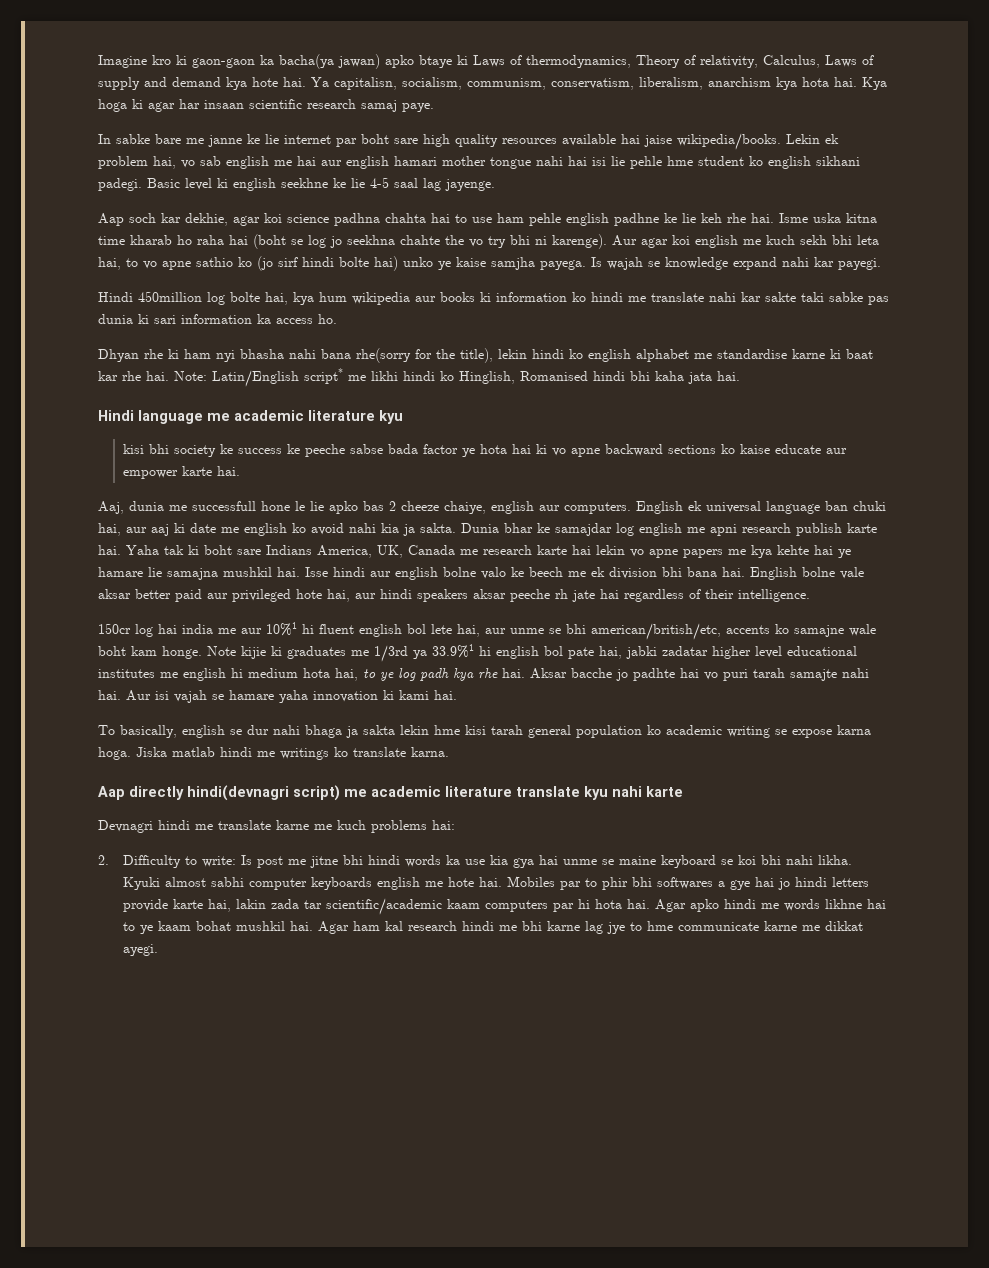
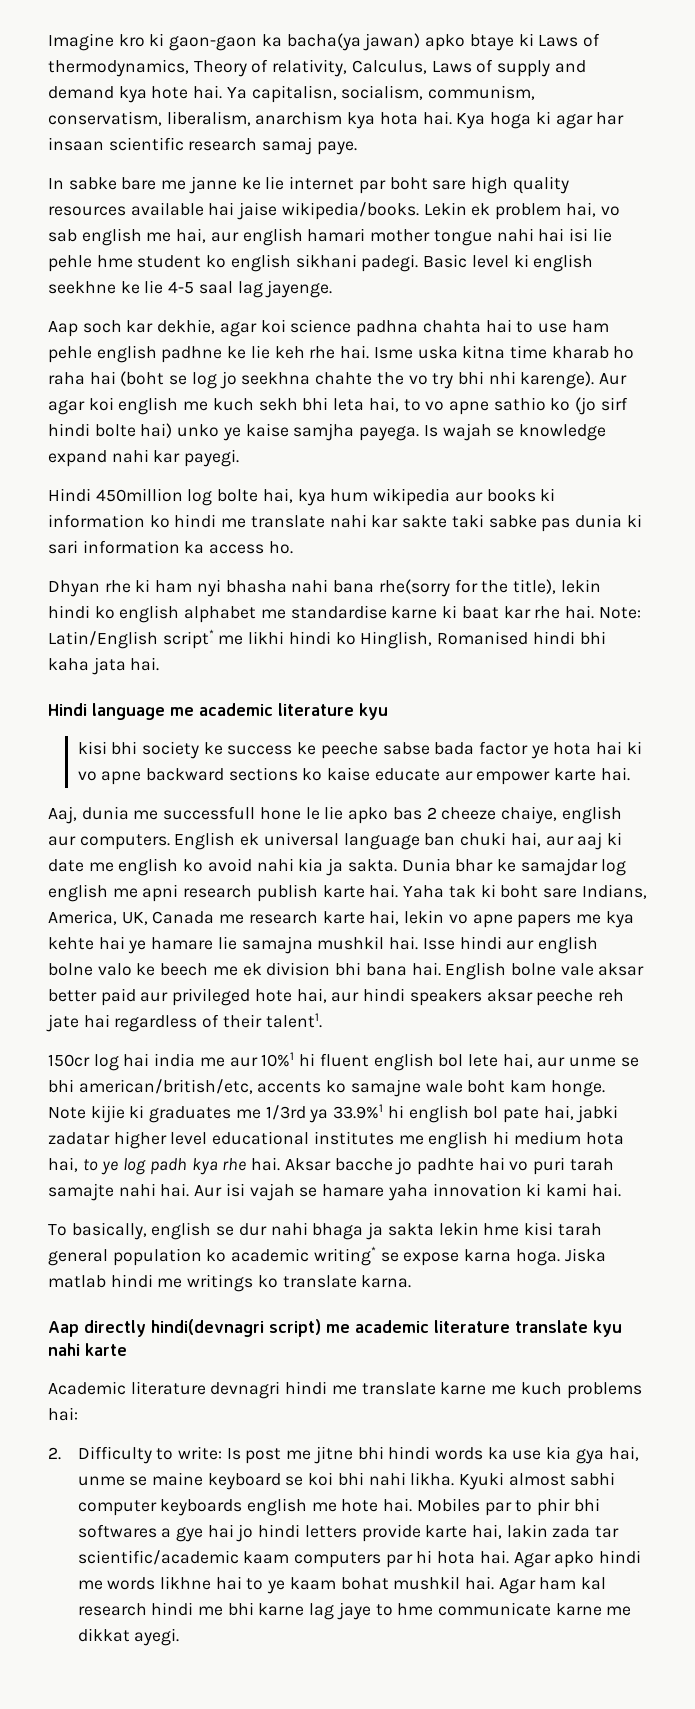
- Lekin ek problem hai, vo sab english me hai aur english hamari mother tongue nahi hai isi lie pehle hme student ko english sikhani padegi.
+ Lekin ek problem hai, vo sab english me hai, aur english hamari mother tongue nahi hai isi lie pehle hme student ko english sikhani padegi.
- Isme uska kitna time kharab ho raha hai (boht se log jo seekhna chahte the vo try bhi ni karenge).
+ Isme uska kitna time kharab ho raha hai (boht se log jo seekhna chahte the vo try bhi nhi karenge).
- Yaha tak ki boht sare Indians America, UK, Canada me research karte hai lekin vo apne papers me kya kehte hai ye hamare lie samajna mushkil hai.
+ Yaha tak ki boht sare Indians, America, UK, Canada me research karte hai, lekin vo apne papers me kya kehte hai ye hamare lie samajna mushkil hai.
- English bolne vale aksar better paid aur privileged hote hai, aur hindi speakers aksar peeche rh jate hai regardless of their intelligence.
+ English bolne vale aksar better paid aur privileged hote hai, aur hindi speakers aksar peeche reh jate hai regardless of their talent1.
- To basically, english se dur nahi bhaga ja sakta lekin hme kisi tarah general population ko academic writing se expose karna hoga.
+ To basically, english se dur nahi bhaga ja sakta lekin hme kisi tarah general population ko academic writing* se expose karna hoga.
- Devnagri hindi me translate karne me kuch problems hai:
+ Academic literature devnagri hindi me translate karne me kuch problems hai:
- 2. Difficulty to write: Is post me jitne bhi hindi words ka use kia gya hai unme se maine keyboard se koi bhi nahi likha.
+ 2. Difficulty to write: Is post me jitne bhi hindi words ka use kia gya hai, unme se maine keyboard se koi bhi nahi likha.
- Agar ham kal research hindi me bhi karne lag jye to hme communicate karne me dikkat ayegi.
+ Agar ham kal research hindi me bhi karne lag jaye to hme communicate karne me dikkat ayegi.

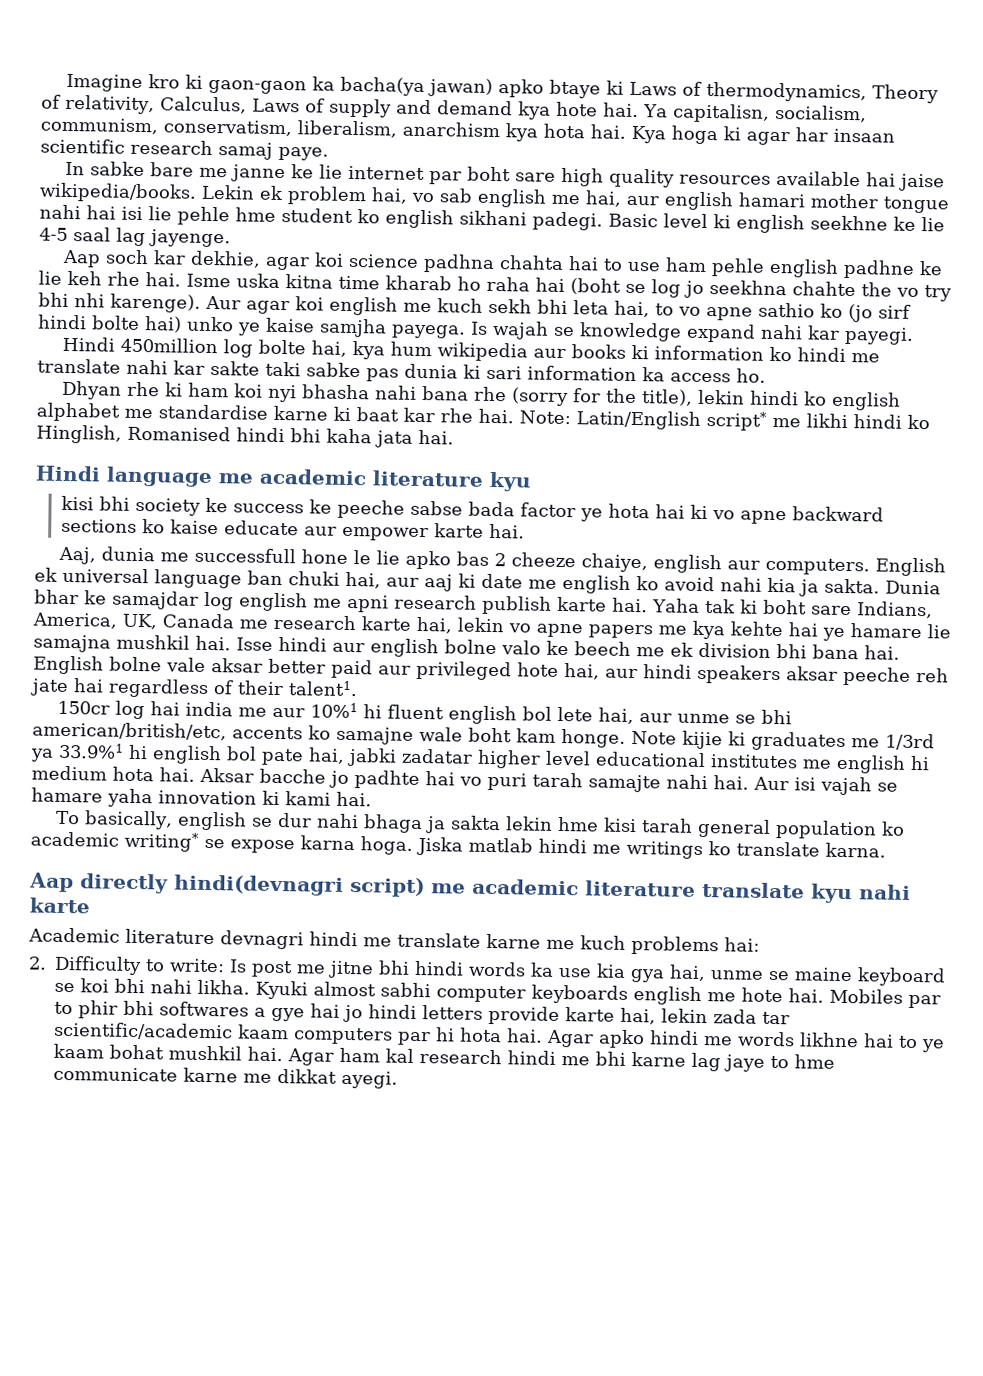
- Dhyan rhe ki ham nyi bhasha nahi bana rhe(sorry for the title), lekin hindi ko english alphabet me standardise karne ki baat kar rhe hai.
+ Dhyan rhe ki ham koi nyi bhasha nahi bana rhe (sorry for the title), lekin hindi ko english alphabet me standardise karne ki baat kar rhe hai.
- Note kijie ki graduates me 1/3rd ya 33.9%1 hi english bol pate hai, jabki zadatar higher level educational institutes me english hi medium hota hai, to ye log padh kya rhe hai.
+ Note kijie ki graduates me 1/3rd ya 33.9%1 hi english bol pate hai, jabki zadatar higher level educational institutes me english hi medium hota hai.
- Mobiles par to phir bhi softwares a gye hai jo hindi letters provide karte hai, lakin zada tar scientific/academic kaam computers par hi hota hai.
+ Mobiles par to phir bhi softwares a gye hai jo hindi letters provide karte hai, lekin zada tar scientific/academic kaam computers par hi hota hai.

